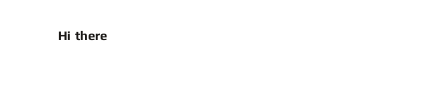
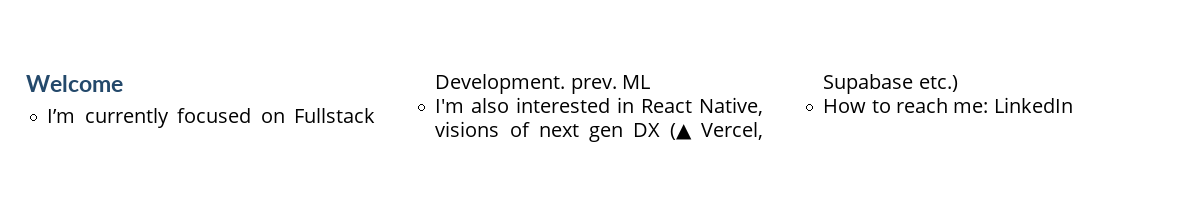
- Hi there
+ Welcome
+ I’m currently focused on Fullstack Development. prev. ML
+ I'm also interested in React Native, visions of next gen DX (▲ Vercel, Supabase etc.)
+ How to reach me: LinkedIn

